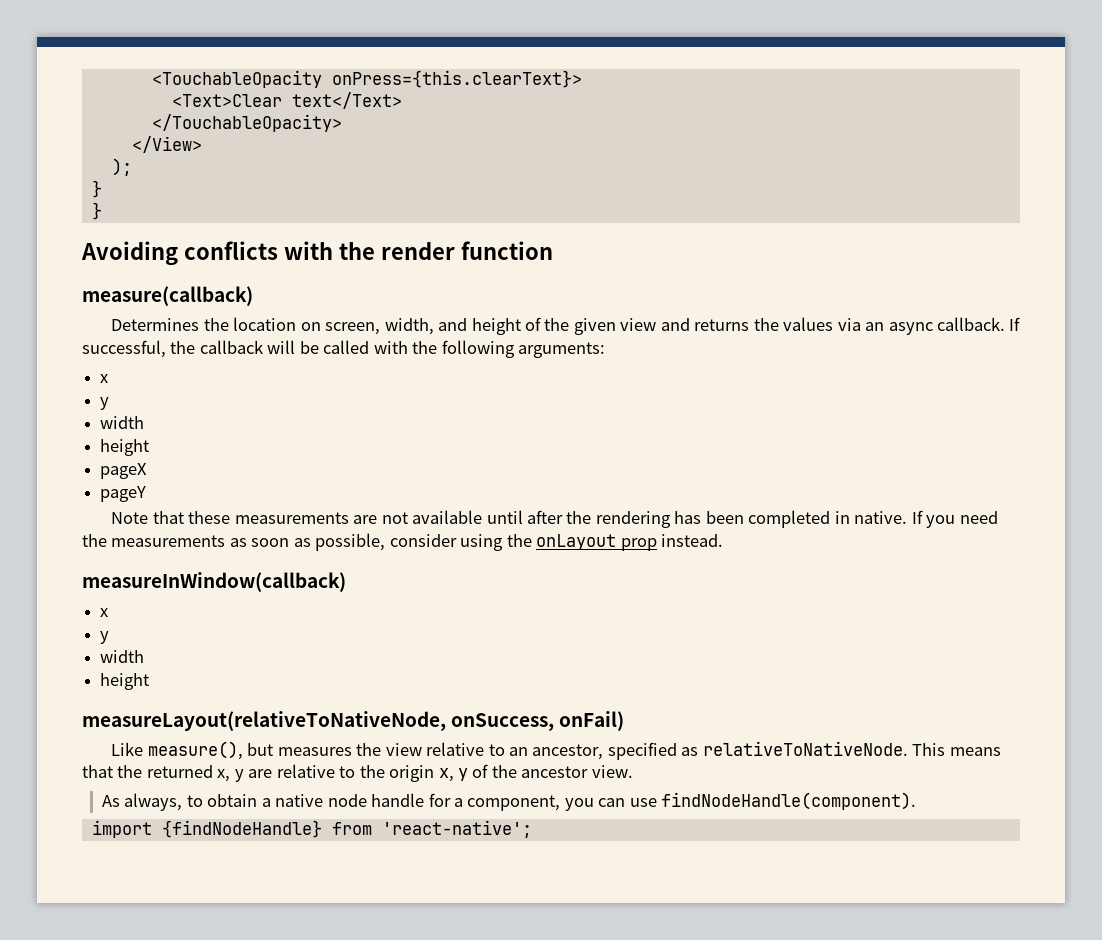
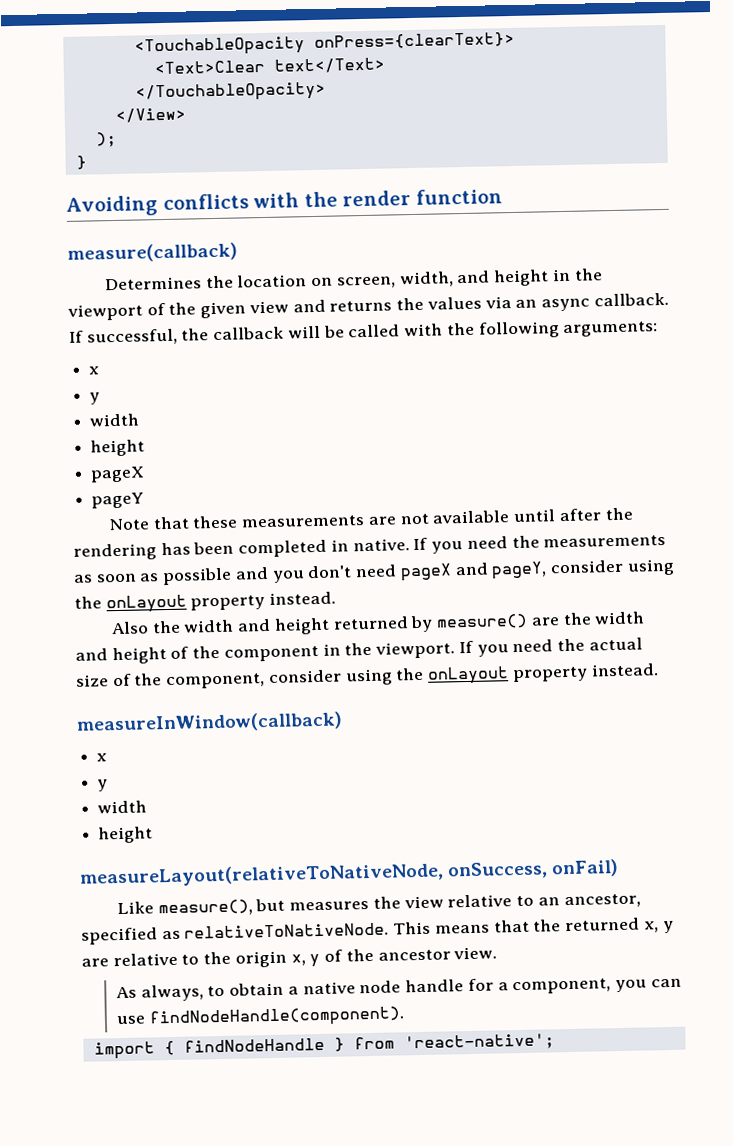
- <TouchableOpacity onPress={this.clearText}>
+ <TouchableOpacity onPress={clearText}>
  );
- }
- Determines the location on screen, width, and height of the given view and returns the values via an async callback.
+ Determines the location on screen, width, and height in the viewport of the given view and returns the values via an async callback.
- If you need the measurements as soon as possible, consider using the onLayout prop instead.
+ If you need the measurements as soon as possible and you don't need pageX and pageY, consider using the onLayout property instead.
+ Also the width and height returned by measure() are the width and height of the component in the viewport. If you need the actual size of the component, consider using the onLayout property instead.
- import {findNodeHandle} from 'react-native';
+ import { findNodeHandle } from 'react-native';

